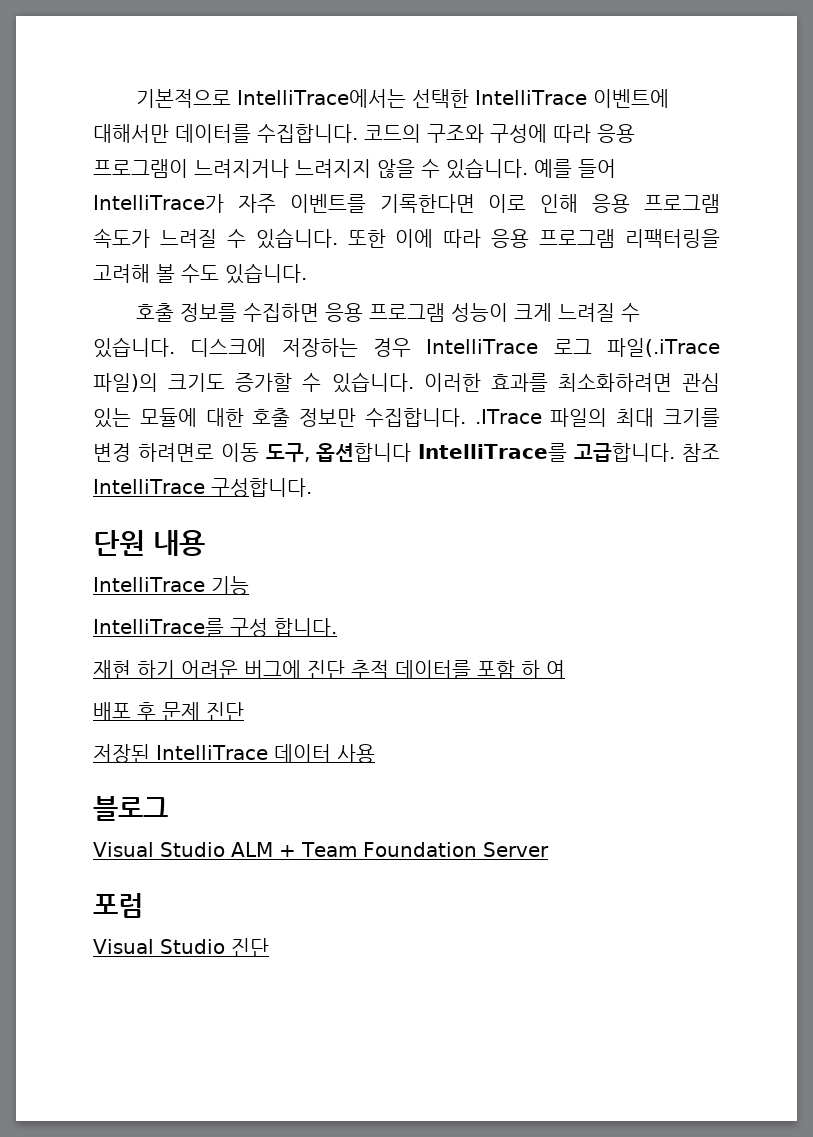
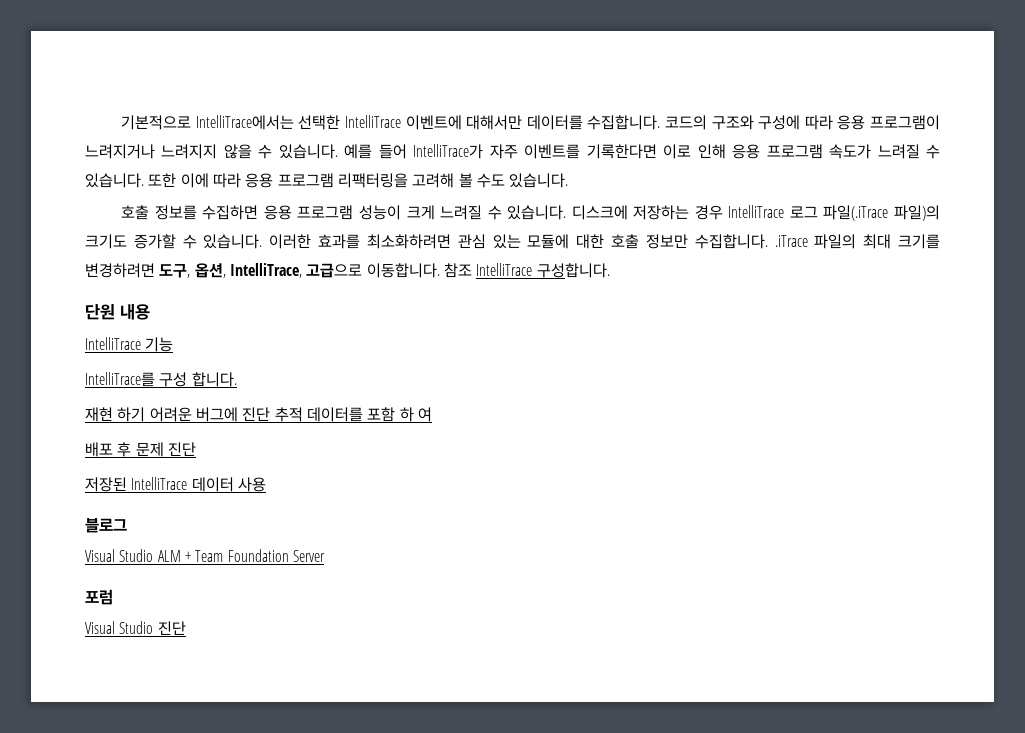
- 이러한 효과를 최소화하려면 관심 있는 모듈에 대한 호출 정보만 수집합니다. .ITrace 파일의 최대 크기를 변경 하려면로 이동 도구, 옵션합니다 IntelliTrace를 고급합니다.
+ 이러한 효과를 최소화하려면 관심 있는 모듈에 대한 호출 정보만 수집합니다. .iTrace 파일의 최대 크기를 변경하려면 도구, 옵션, IntelliTrace, 고급으로 이동합니다.

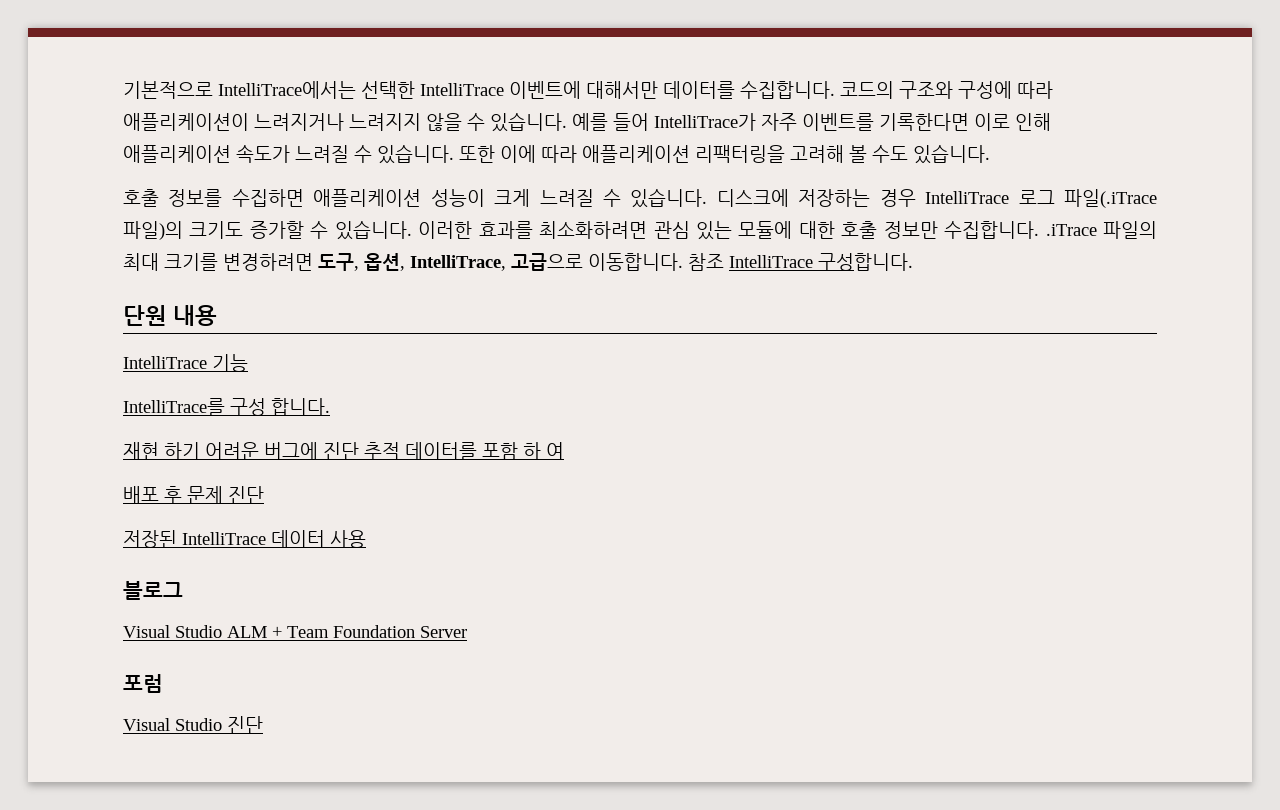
- 코드의 구조와 구성에 따라 응용 프로그램이 느려지거나 느려지지 않을 수 있습니다.
+ 코드의 구조와 구성에 따라 애플리케이션이 느려지거나 느려지지 않을 수 있습니다.
- 예를 들어 IntelliTrace가 자주 이벤트를 기록한다면 이로 인해 응용 프로그램 속도가 느려질 수 있습니다.
+ 예를 들어 IntelliTrace가 자주 이벤트를 기록한다면 이로 인해 애플리케이션 속도가 느려질 수 있습니다.
- 또한 이에 따라 응용 프로그램 리팩터링을 고려해 볼 수도 있습니다.
+ 또한 이에 따라 애플리케이션 리팩터링을 고려해 볼 수도 있습니다.
- 호출 정보를 수집하면 응용 프로그램 성능이 크게 느려질 수 있습니다.
+ 호출 정보를 수집하면 애플리케이션 성능이 크게 느려질 수 있습니다.

